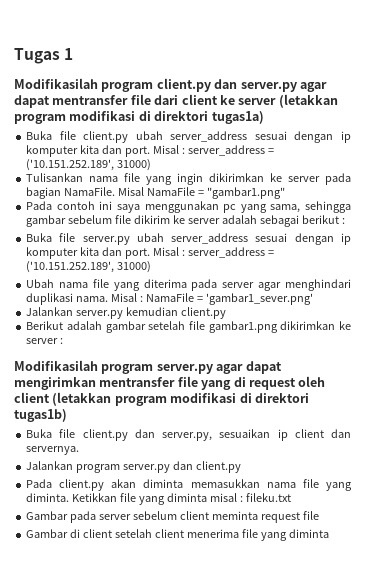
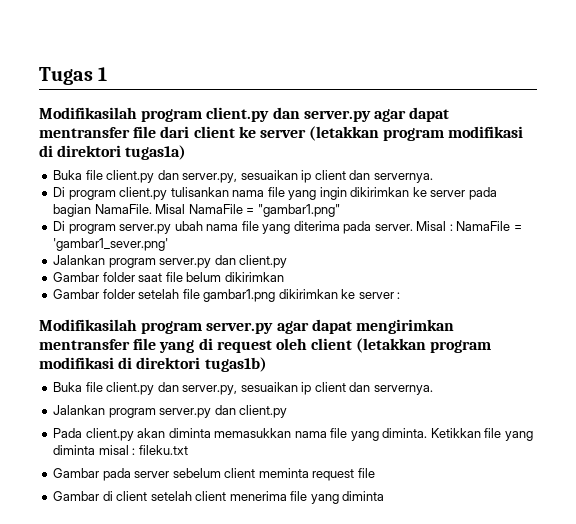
  Modifikasilah program client.py dan server.py agar dapat mentransfer file dari client ke server (letakkan program modifikasi di direktori tugas1a)
- Buka file client.py ubah server_address sesuai dengan ip komputer kita dan port. Misal : server_address = ('10.151.252.189', 31000)
- Tulisankan nama file yang ingin dikirimkan ke server pada bagian NamaFile.
+ Buka file client.py dan server.py, sesuaikan ip client dan servernya.
+ Di program client.py tulisankan nama file yang ingin dikirimkan ke server pada bagian NamaFile.
- Pada contoh ini saya menggunakan pc yang sama, sehingga gambar sebelum file dikirim ke server adalah sebagai berikut :
- Buka file server.py ubah server_address sesuai dengan ip komputer kita dan port. Misal : server_address = ('10.151.252.189', 31000)
- Ubah nama file yang diterima pada server agar menghindari duplikasi nama.
+ Di program server.py ubah nama file yang diterima pada server.
  Misal : NamaFile = 'gambar1_sever.png'
- Jalankan server.py kemudian client.py
- Berikut adalah gambar setelah file gambar1.png dikirimkan ke server :
+ Jalankan program server.py dan client.py
+ Gambar folder saat file belum dikirimkan
+ Gambar folder setelah file gambar1.png dikirimkan ke server :

